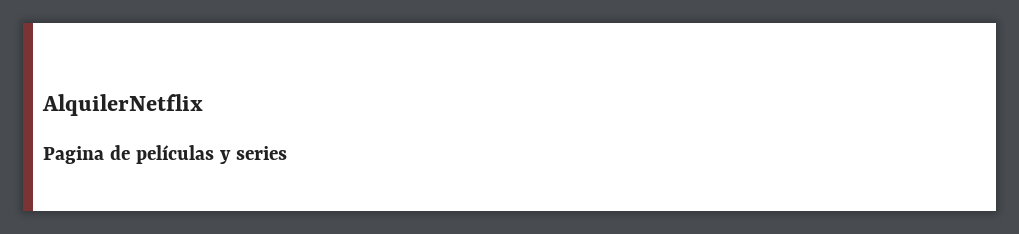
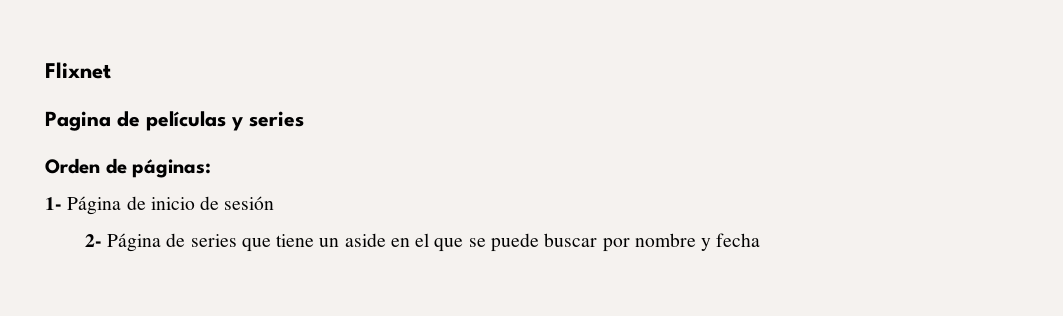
- AlquilerNetflix
+ Flixnet
+ Orden de páginas:
+ 1- Página de inicio de sesión
+ 2- Página de series que tiene un aside en el que se puede buscar por nombre y fecha

